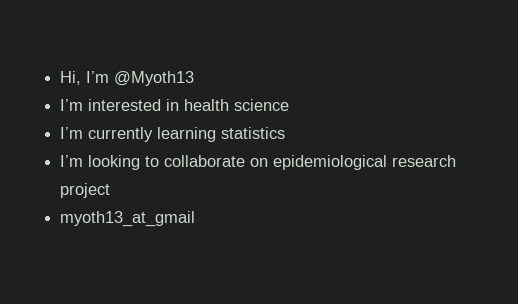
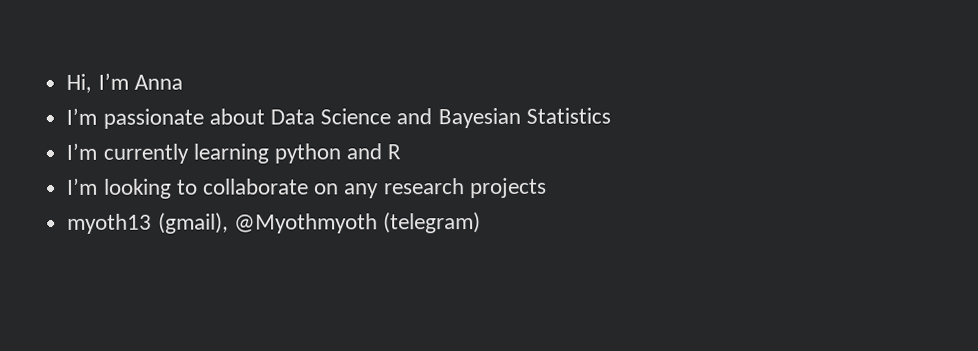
- Hi, I’m @Myoth13
- I’m interested in health science
+ Hi, I’m Anna
+ I’m passionate about Data Science and Bayesian Statistics
- I’m currently learning statistics
+ I’m currently learning python and R
- I’m looking to collaborate on epidemiological research project
- myoth13_at_gmail
+ I’m looking to collaborate on any research projects
+ myoth13 (gmail), @Myothmyoth (telegram)

